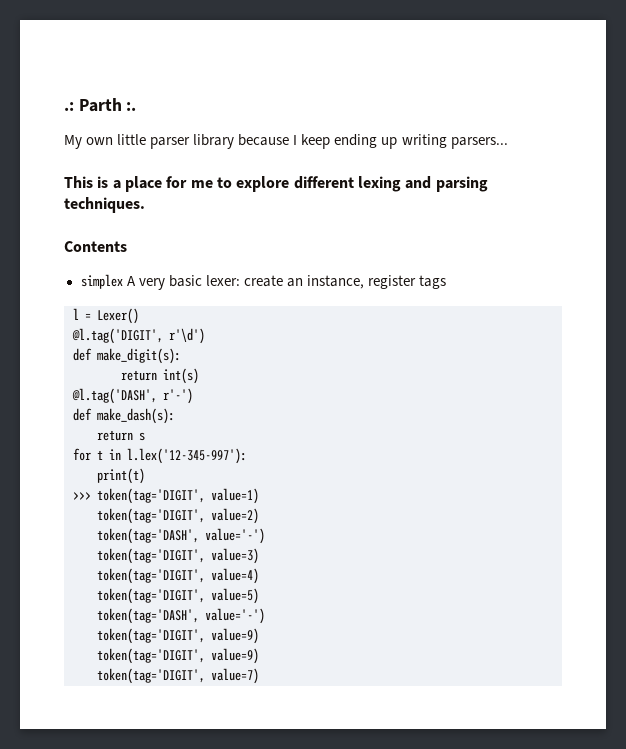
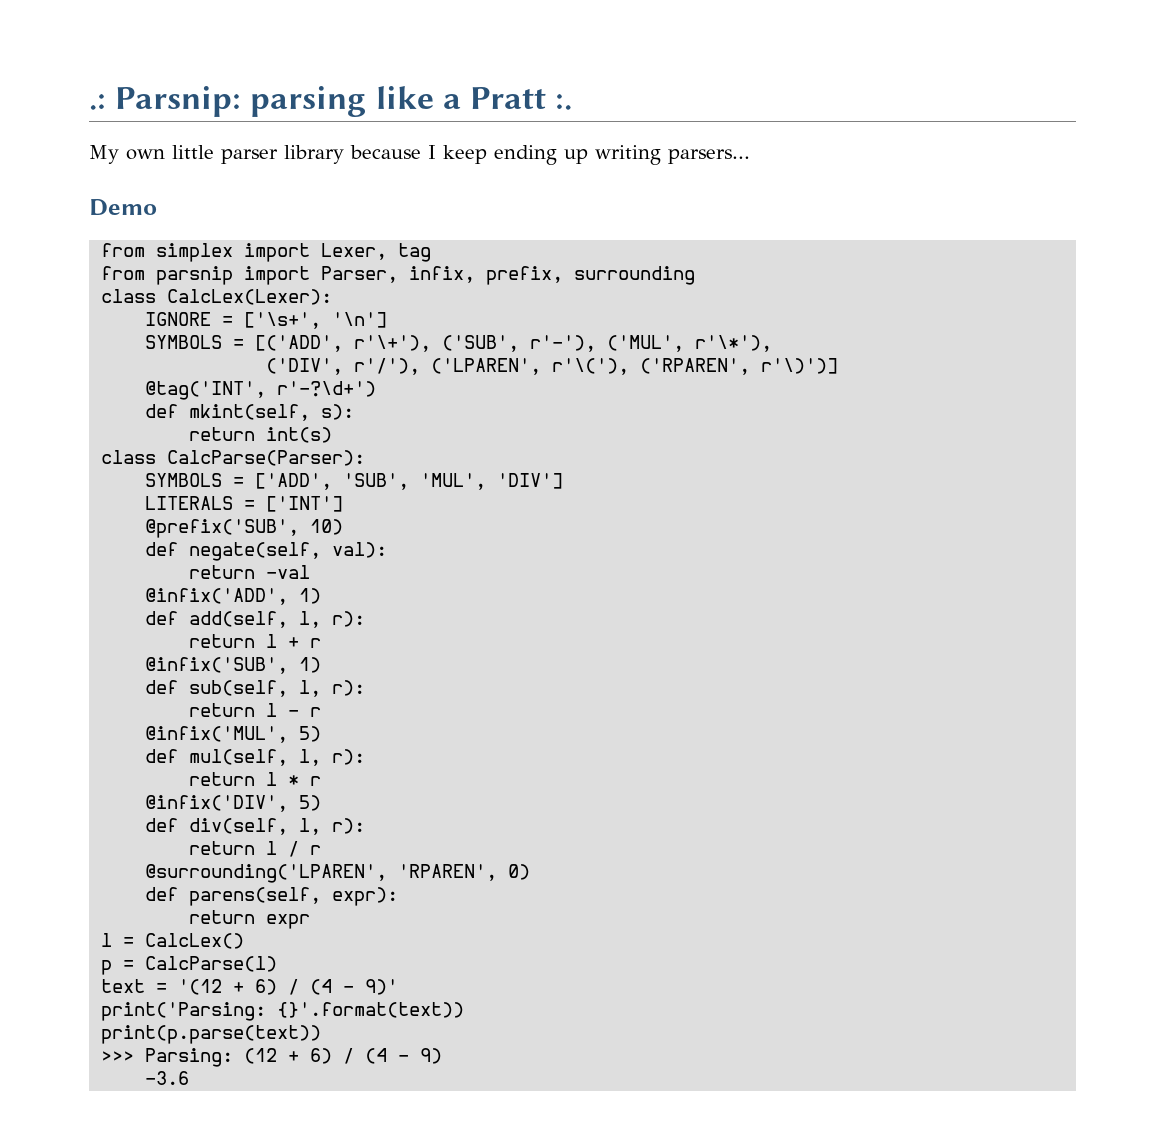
- .: Parth :.
+ .: Parsnip: parsing like a Pratt :.
- This is a place for me to explore different lexing and parsing techniques.
- Contents
- simplex A very basic lexer: create an instance, register tags
- l = Lexer()
- @l.tag('DIGIT', r'\d')
- def make_digit(s):
+ Demo
+ from simplex import Lexer, tag
+ from parsnip import Parser, infix, prefix, surrounding
+ class CalcLex(Lexer):
+ IGNORE = ['\s+', '\n']
+ SYMBOLS = [('ADD', r'\+'), ('SUB', r'-'), ('MUL', r'\*'),
+ ('DIV', r'/'), ('LPAREN', r'\('), ('RPAREN', r'\)')]
+ @tag('INT', r'-?\d+')
+ def mkint(self, s):
- @l.tag('DASH', r'-')
- def make_dash(s):
- return s
- for t in l.lex('12-345-997'):
- print(t)
- >>> token(tag='DIGIT', value=1)
- token(tag='DIGIT', value=2)
- token(tag='DASH', value='-')
- token(tag='DIGIT', value=3)
- token(tag='DIGIT', value=4)
- token(tag='DIGIT', value=5)
- token(tag='DASH', value='-')
- token(tag='DIGIT', value=9)
- token(tag='DIGIT', value=9)
- token(tag='DIGIT', value=7)
+ class CalcParse(Parser):
+ SYMBOLS = ['ADD', 'SUB', 'MUL', 'DIV']
+ LITERALS = ['INT']
+ @prefix('SUB', 10)
+ def negate(self, val):
+ return -val
+ @infix('ADD', 1)
+ def add(self, l, r):
+ return l + r
+ @infix('SUB', 1)
+ def sub(self, l, r):
+ return l - r
+ @infix('MUL', 5)
+ def mul(self, l, r):
+ return l * r
+ @infix('DIV', 5)
+ def div(self, l, r):
+ return l / r
+ @surrounding('LPAREN', 'RPAREN', 0)
+ def parens(self, expr):
+ return expr
+ l = CalcLex()
+ p = CalcParse(l)
+ text = '(12 + 6) / (4 - 9)'
+ print('Parsing: {}'.format(text))
+ print(p.parse(text))
+ >>> Parsing: (12 + 6) / (4 - 9)
+ -3.6

